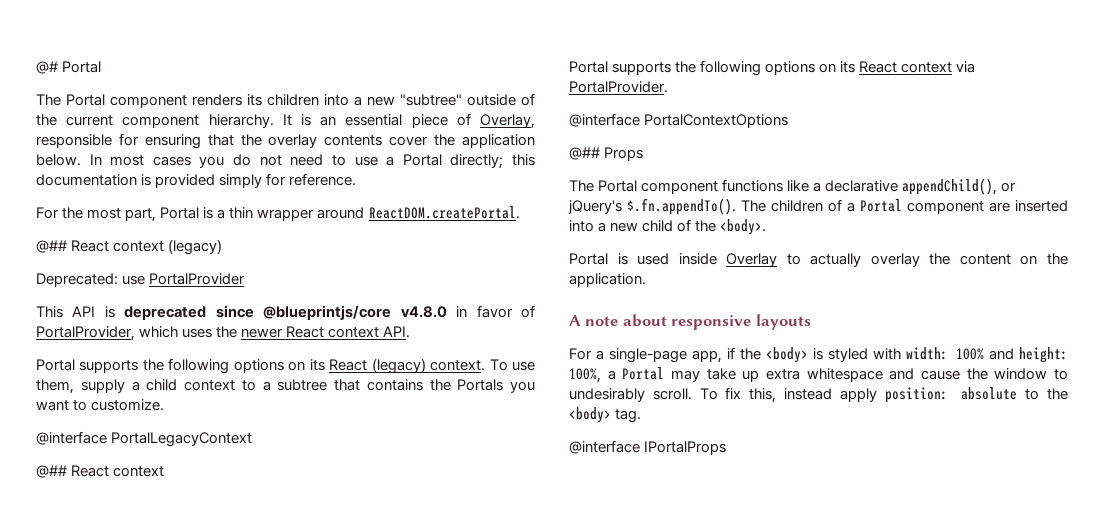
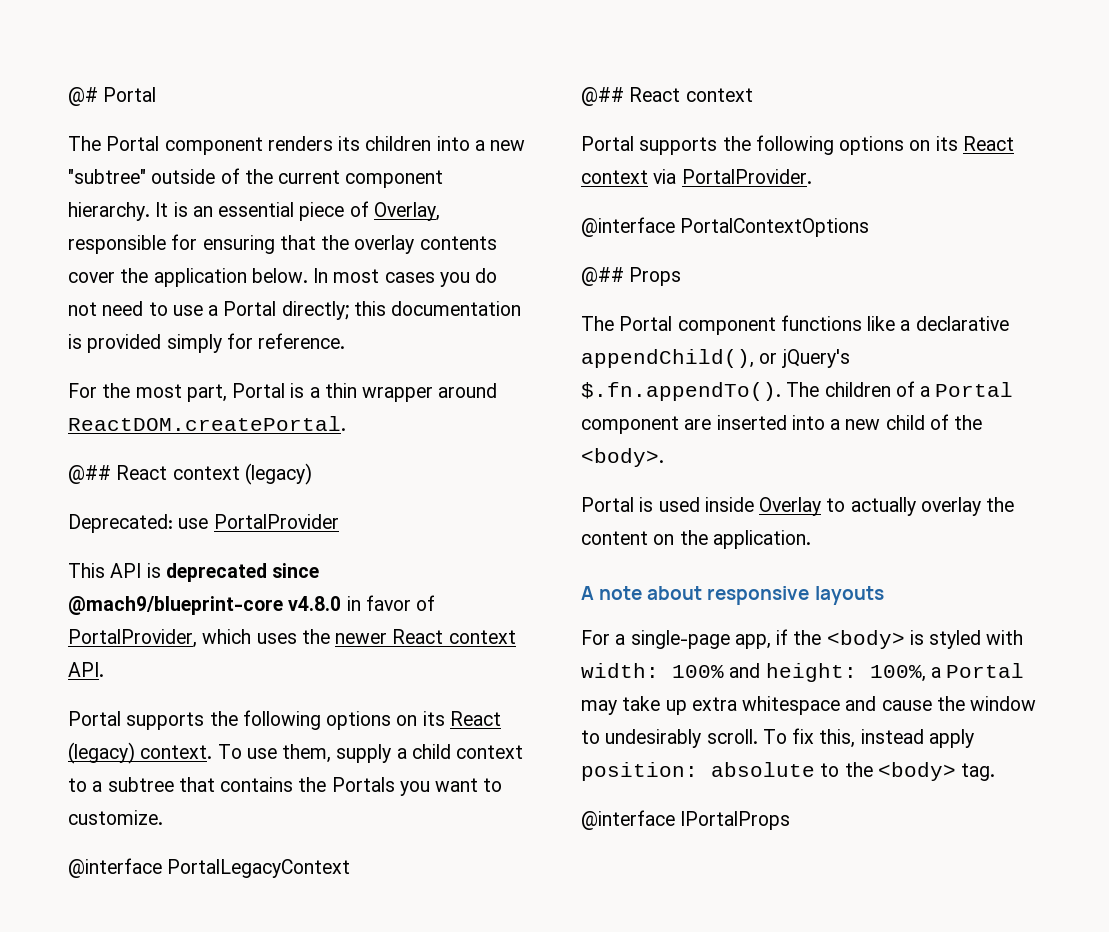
- This API is deprecated since @blueprintjs/core v4.8.0 in favor of PortalProvider, which uses the newer React context API.
+ This API is deprecated since @mach9/blueprint-core v4.8.0 in favor of PortalProvider, which uses the newer React context API.

